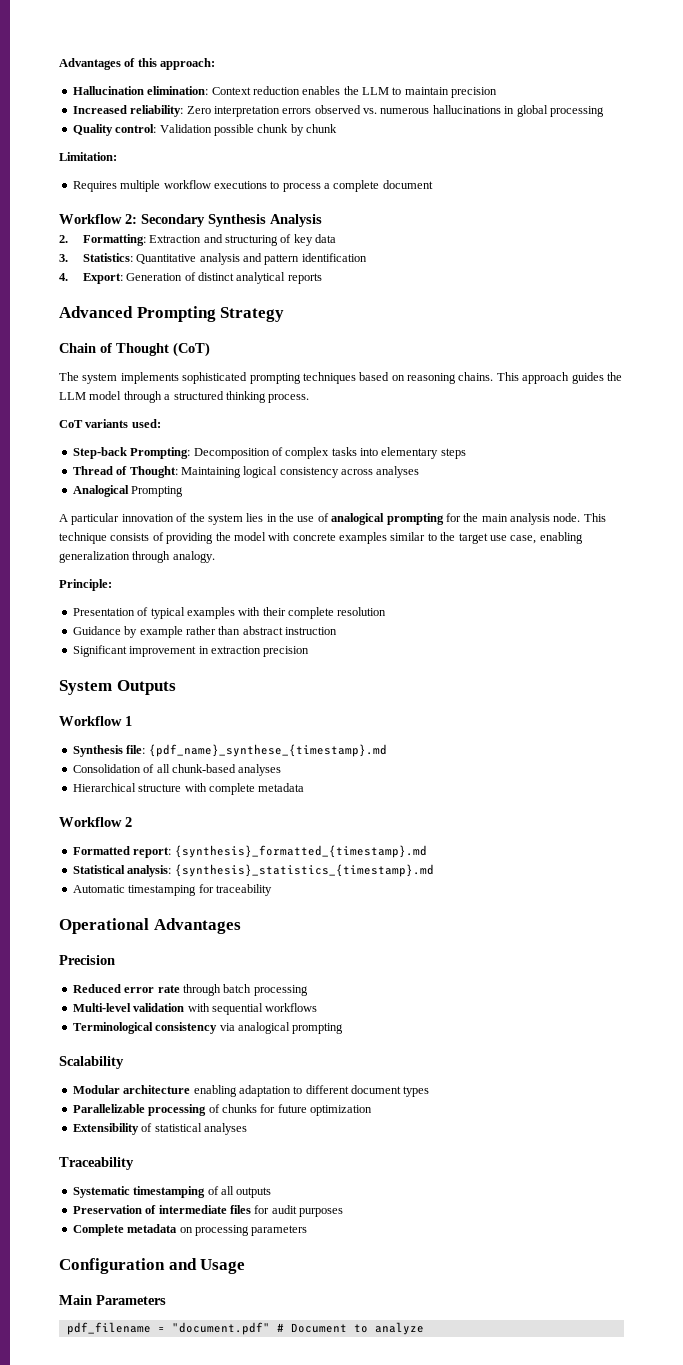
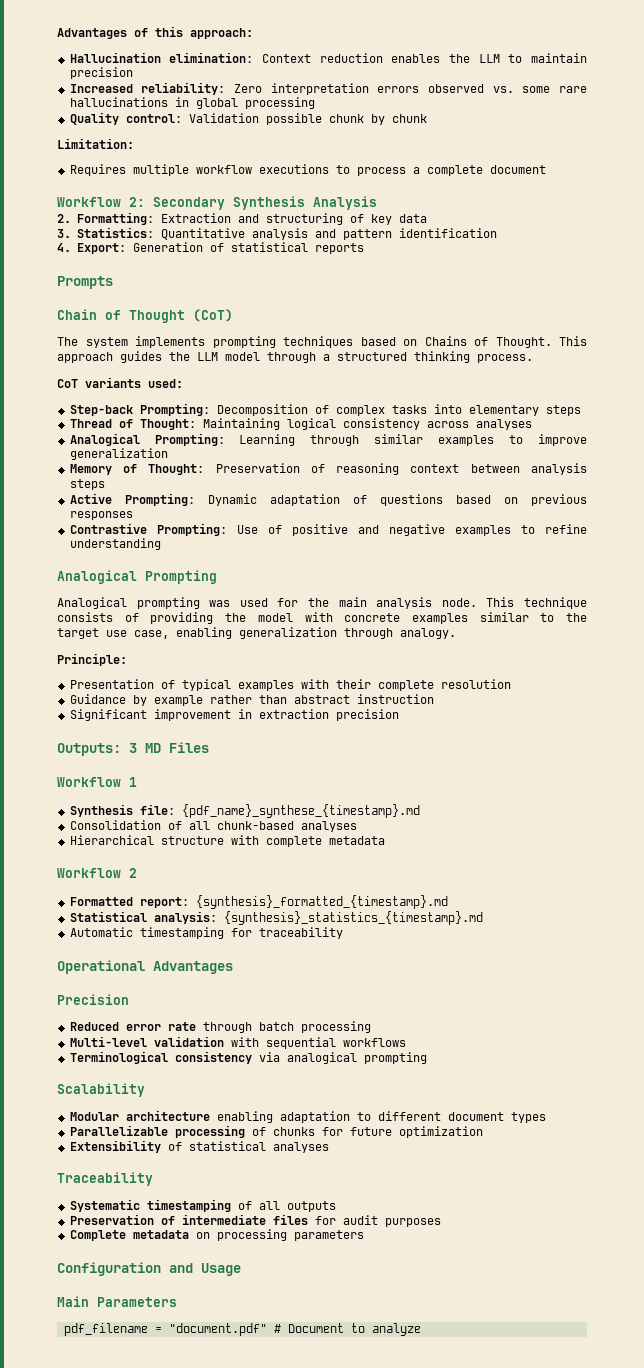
- Increased reliability: Zero interpretation errors observed vs. numerous hallucinations in global processing
+ Increased reliability: Zero interpretation errors observed vs. some rare hallucinations in global processing
- 4. Export: Generation of distinct analytical reports
+ 4. Export: Generation of statistical reports
- Advanced Prompting Strategy
+ Prompts
- The system implements sophisticated prompting techniques based on reasoning chains.
+ The system implements prompting techniques based on Chains of Thought.
+ Analogical Prompting: Learning through similar examples to improve generalization
+ Memory of Thought: Preservation of reasoning context between analysis steps
+ Active Prompting: Dynamic adaptation of questions based on previous responses
+ Contrastive Prompting: Use of positive and negative examples to refine understanding
  Analogical Prompting
- A particular innovation of the system lies in the use of analogical prompting for the main analysis node.
+ Analogical prompting was used for the main analysis node.
- System Outputs
+ Outputs: 3 MD Files

